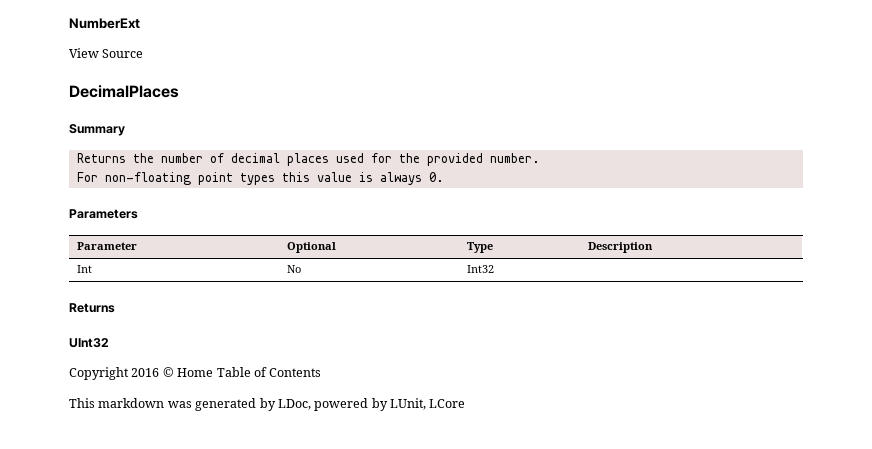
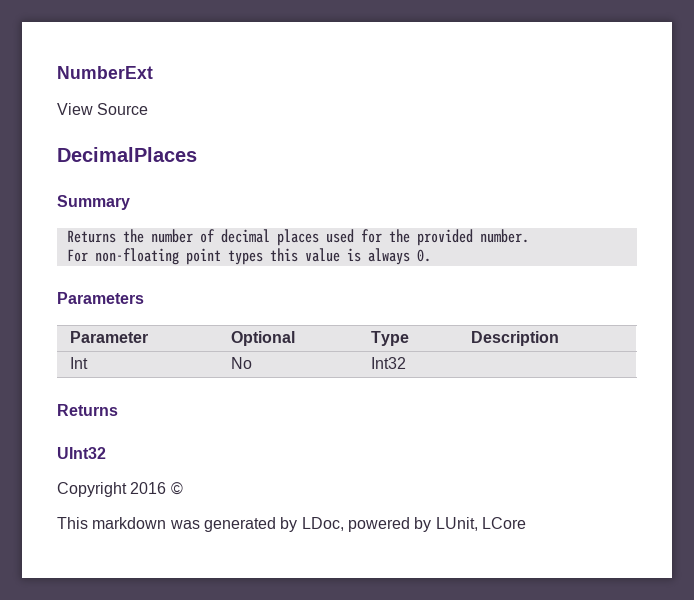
- Copyright 2016 © Home Table of Contents
+ Copyright 2016 ©

